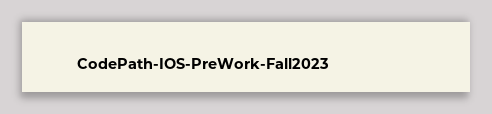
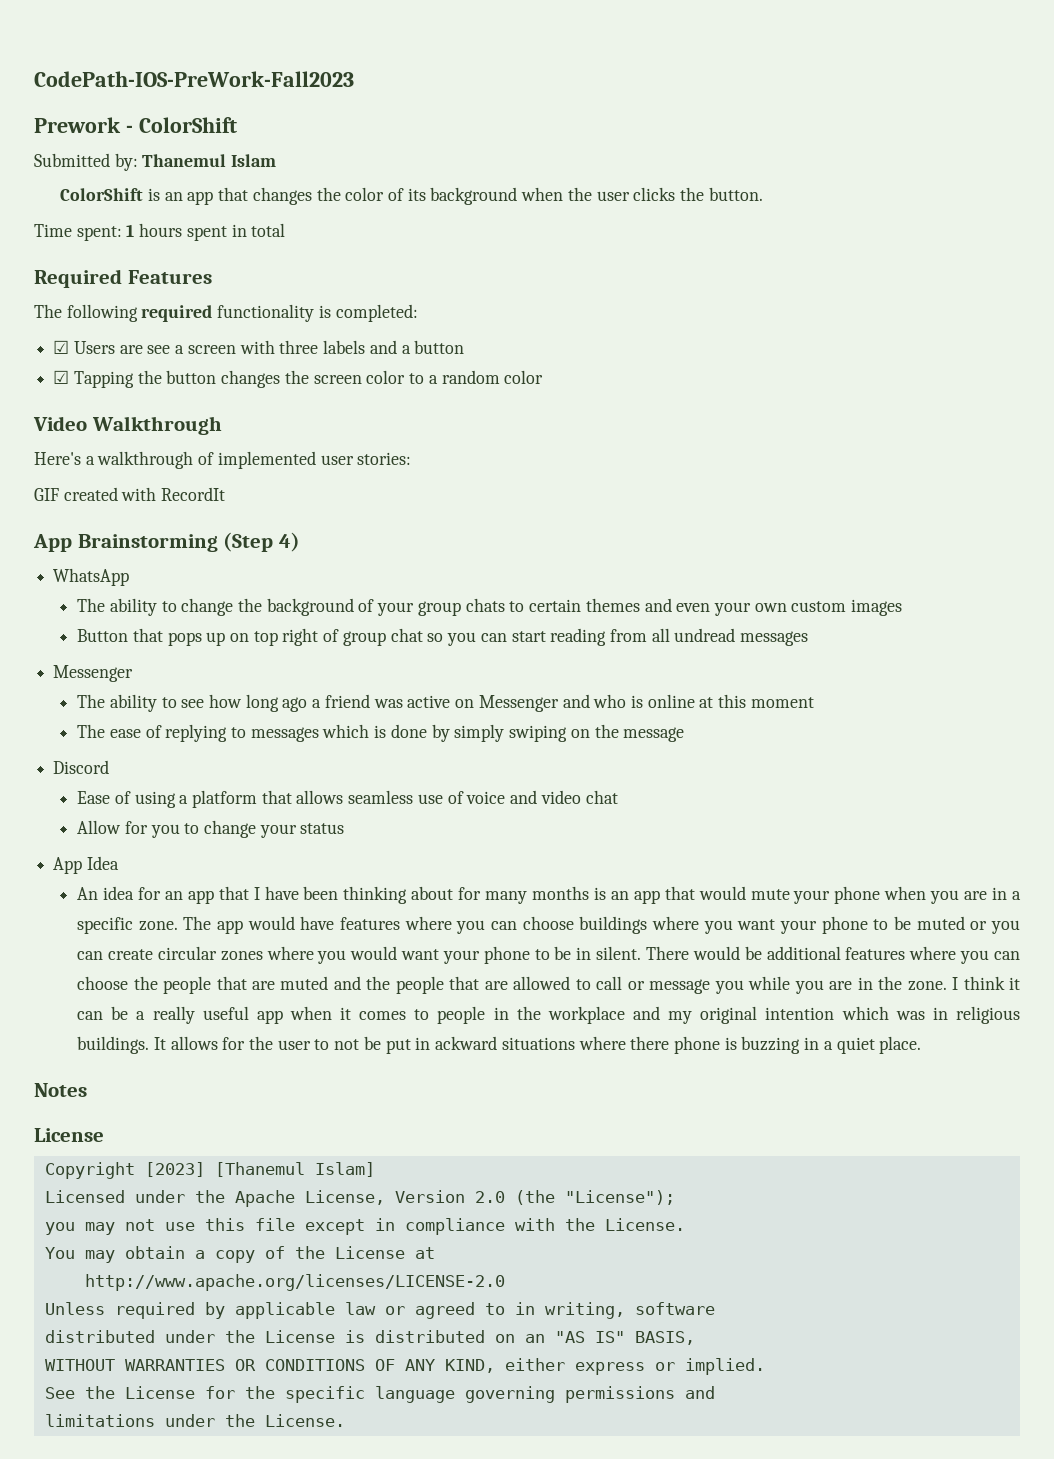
+ Prework - ColorShift
+ Submitted by: Thanemul Islam
+ ColorShift is an app that changes the color of its background when the user clicks the button.
+ Time spent: 1 hours spent in total
+ Required Features
+ The following required functionality is completed:
+ ☑ Users are see a screen with three labels and a button
+ ☑ Tapping the button changes the screen color to a random color
+ Video Walkthrough
+ Here's a walkthrough of implemented user stories:
+ GIF created with RecordIt
+ App Brainstorming (Step 4)
+ WhatsApp
+ The ability to change the background of your group chats to certain themes and even your own custom images
+ Button that pops up on top right of group chat so you can start reading from all undread messages
+ Messenger
+ The ability to see how long ago a friend was active on Messenger and who is online at this moment
+ The ease of replying to messages which is done by simply swiping on the message
+ Discord
+ Ease of using a platform that allows seamless use of voice and video chat
+ Allow for you to change your status
+ App Idea
+ An idea for an app that I have been thinking about for many months is an app that would mute your phone when you are in a specific zone. The app would have features where you can choose buildings where you want your phone to be muted or you can create circular zones where you would want your phone to be in silent. There would be additional features where you can choose the people that are muted and the people that are allowed to call or message you while you are in the zone. I think it can be a really useful app when it comes to people in the workplace and my original intention which was in religious buildings. It allows for the user to not be put in ackward situations where there phone is buzzing in a quiet place.
+ Notes
+ License
+ Copyright [2023] [Thanemul Islam]
+ Licensed under the Apache License, Version 2.0 (the "License");
+ you may not use this file except in compliance with the License.
+ You may obtain a copy of the License at
+ http://www.apache.org/licenses/LICENSE-2.0
+ Unless required by applicable law or agreed to in writing, software
+ distributed under the License is distributed on an "AS IS" BASIS,
+ WITHOUT WARRANTIES OR CONDITIONS OF ANY KIND, either express or implied.
+ See the License for the specific language governing permissions and
+ limitations under the License.

